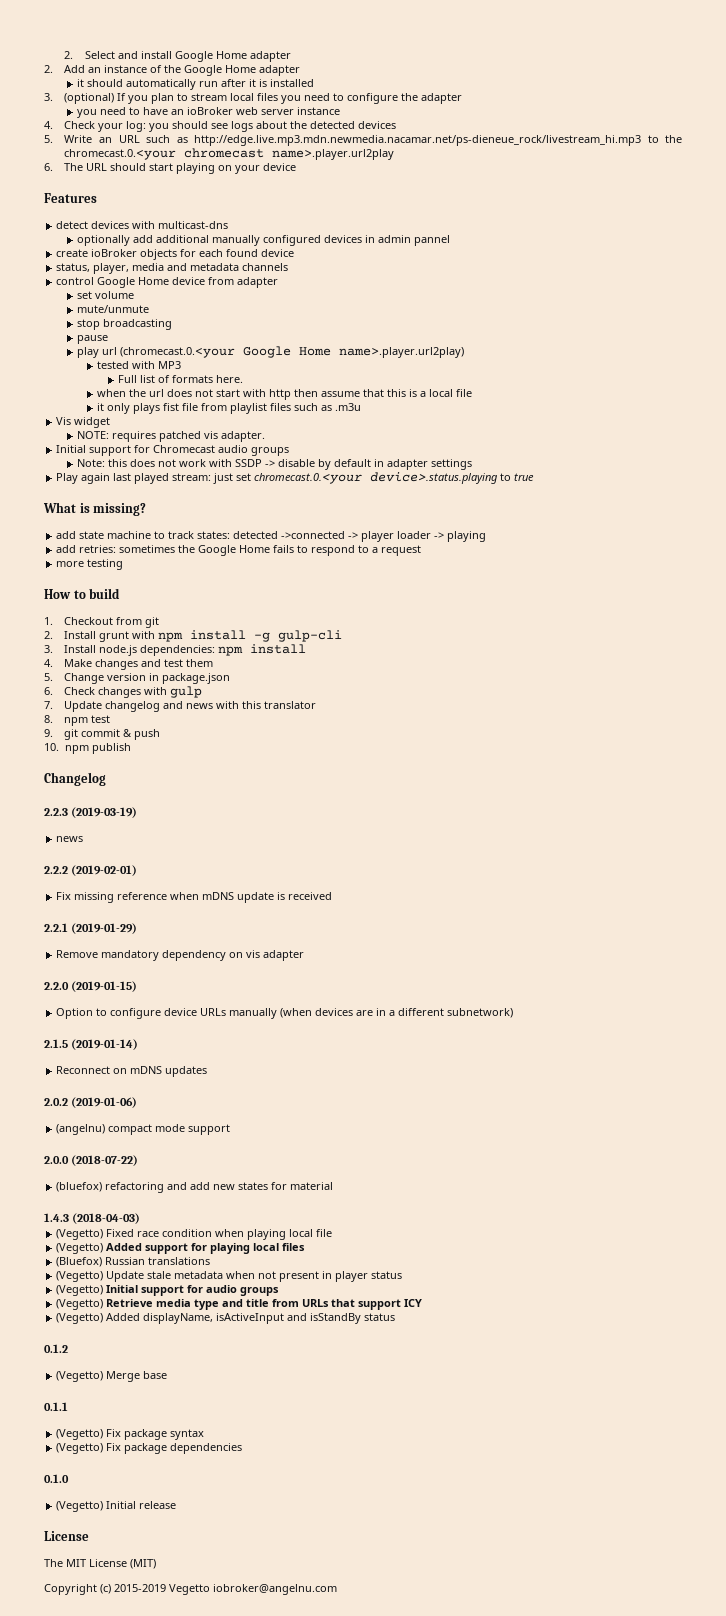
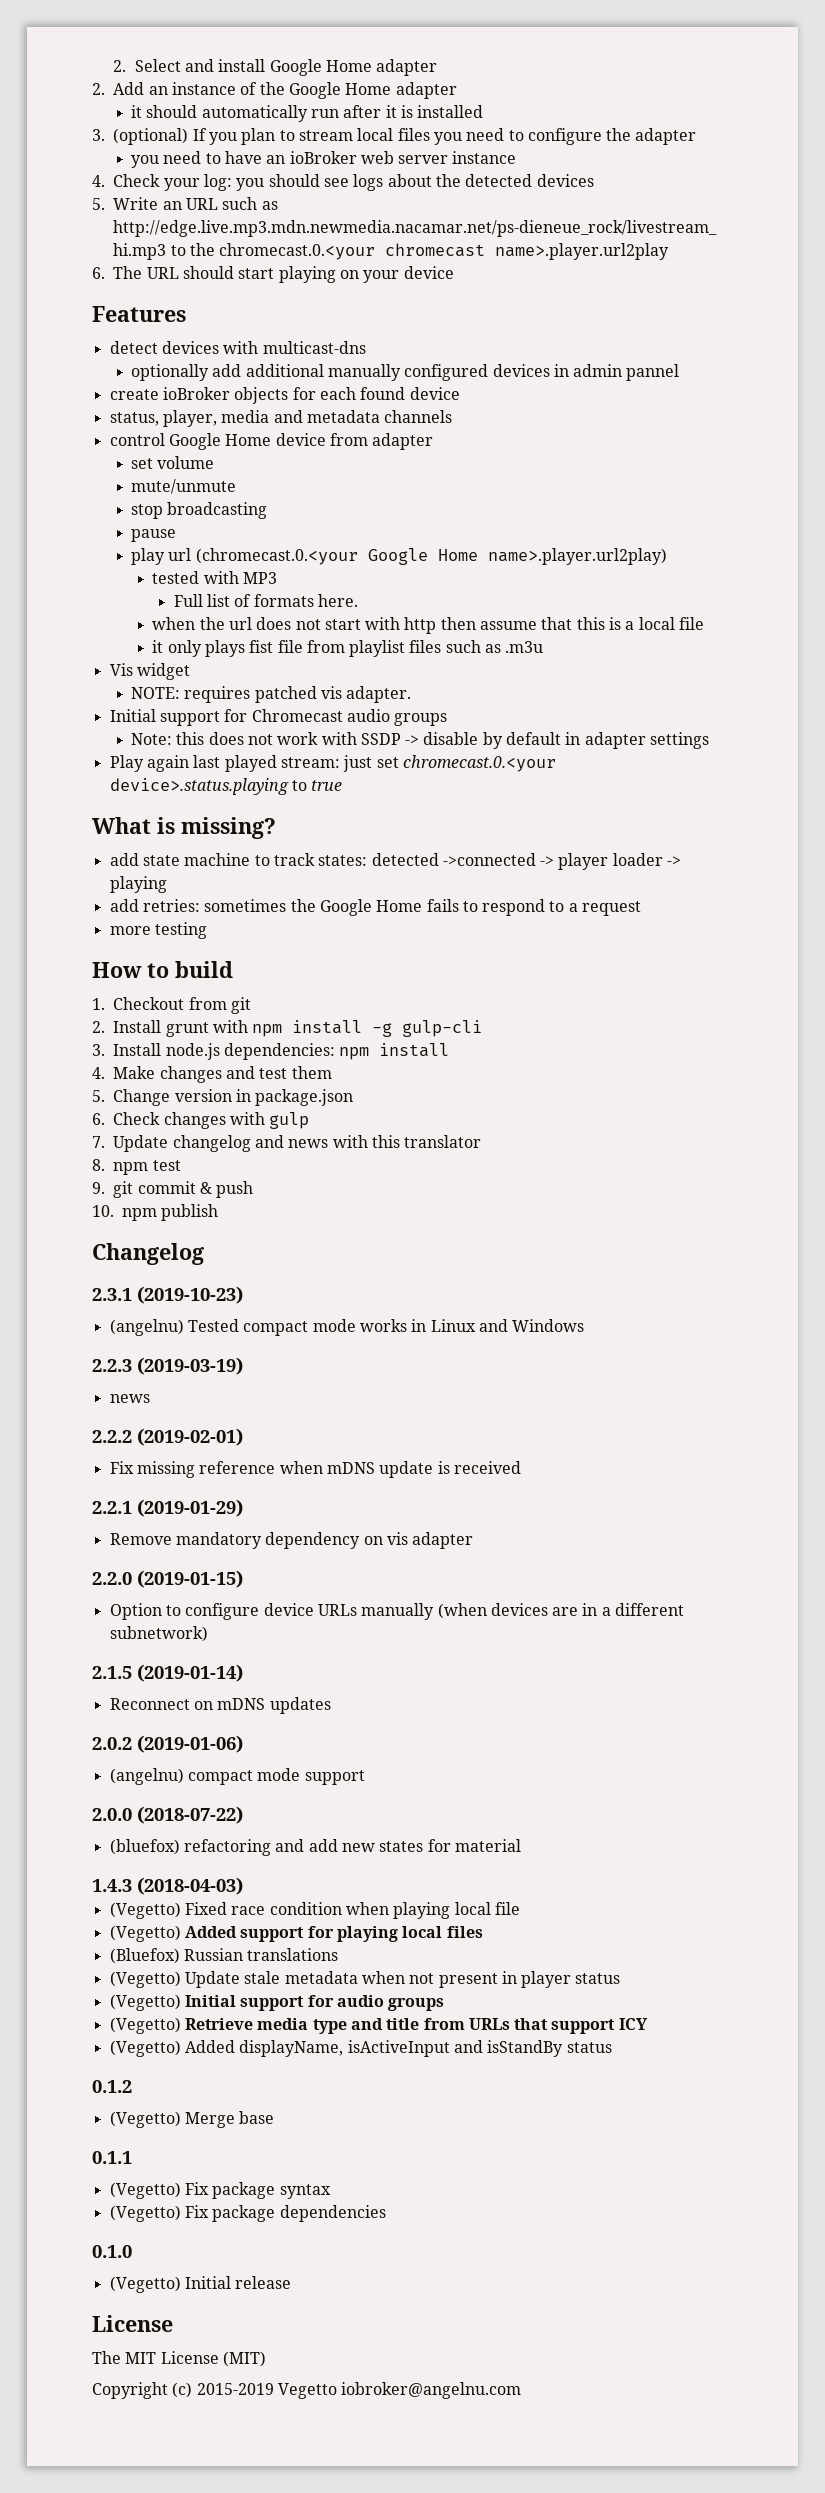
+ 2.3.1 (2019-10-23)
+ (angelnu) Tested compact mode works in Linux and Windows

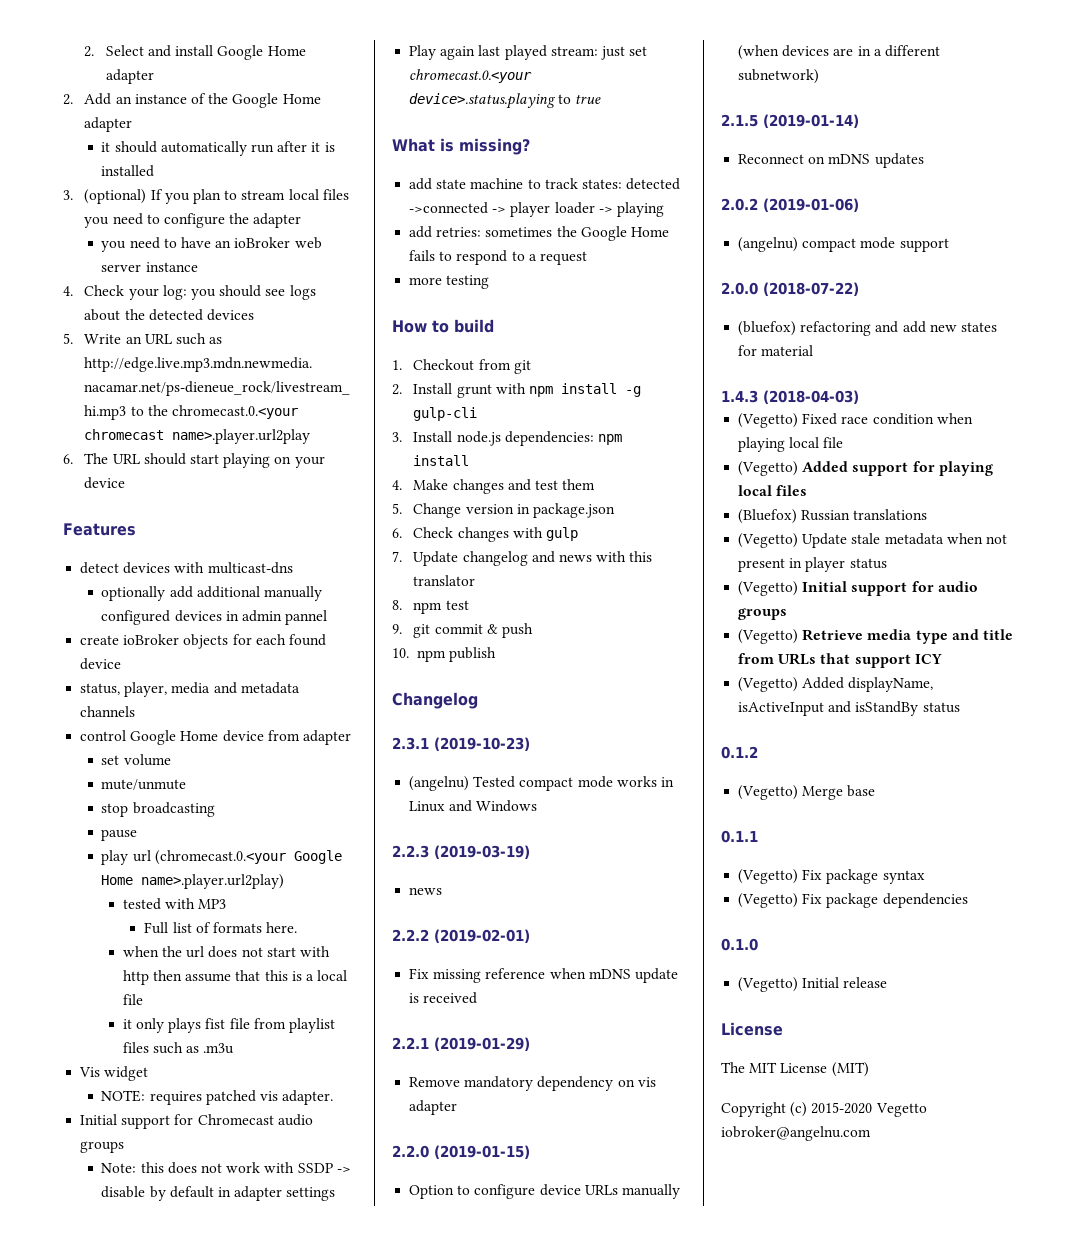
- Copyright (c) 2015-2019 Vegetto iobroker@angelnu.com
+ Copyright (c) 2015-2020 Vegetto iobroker@angelnu.com

